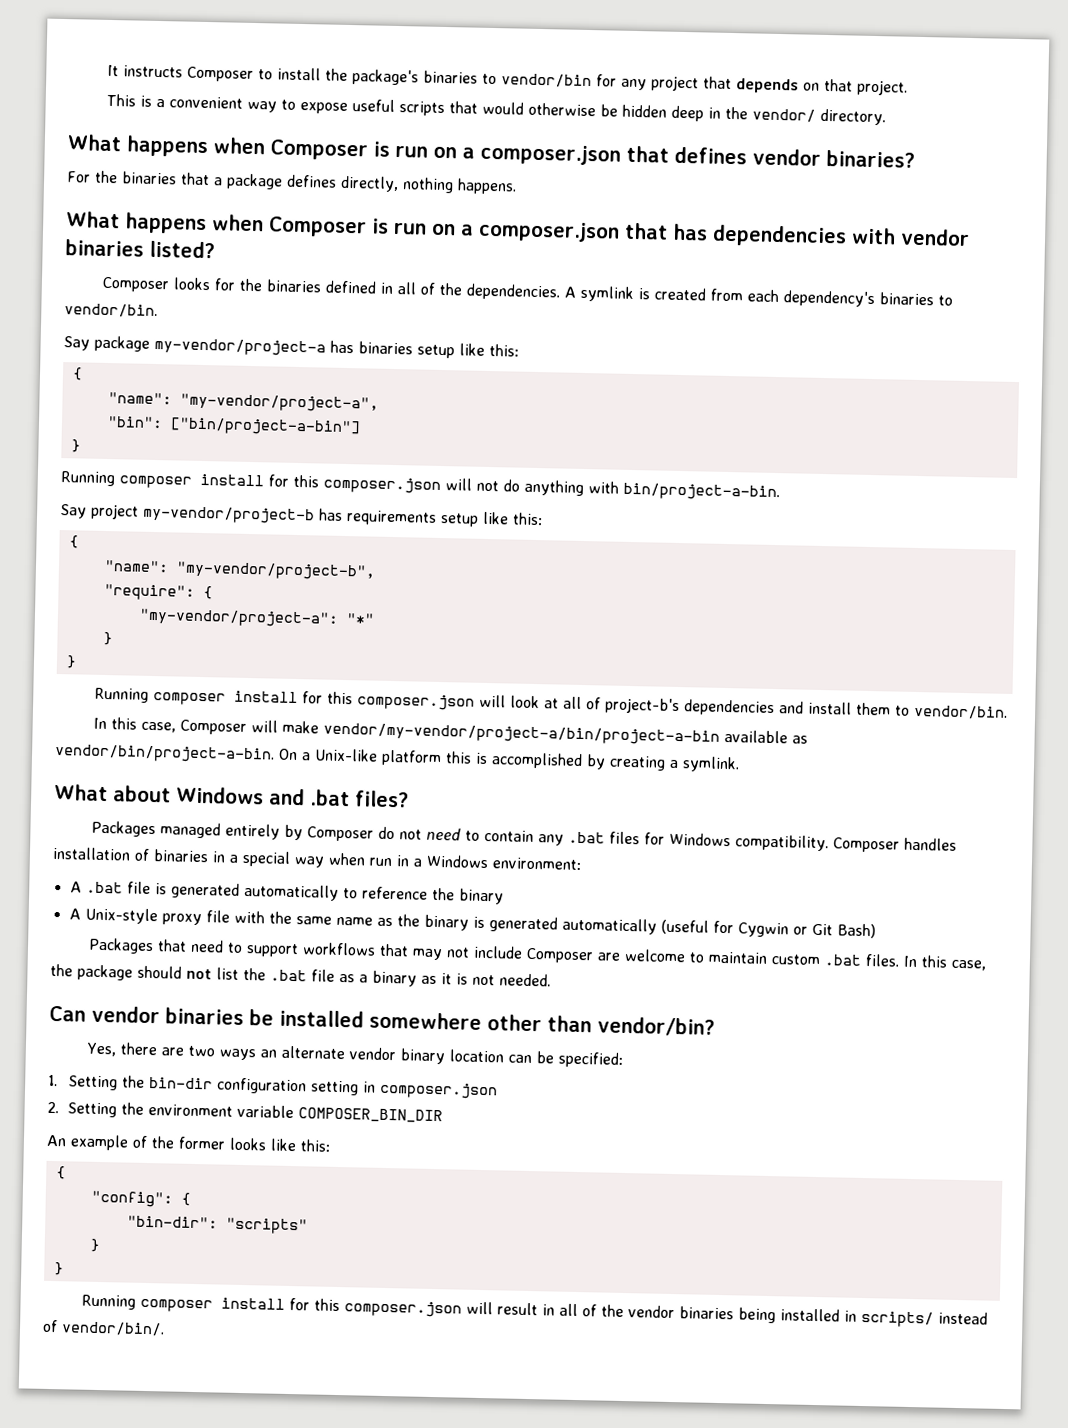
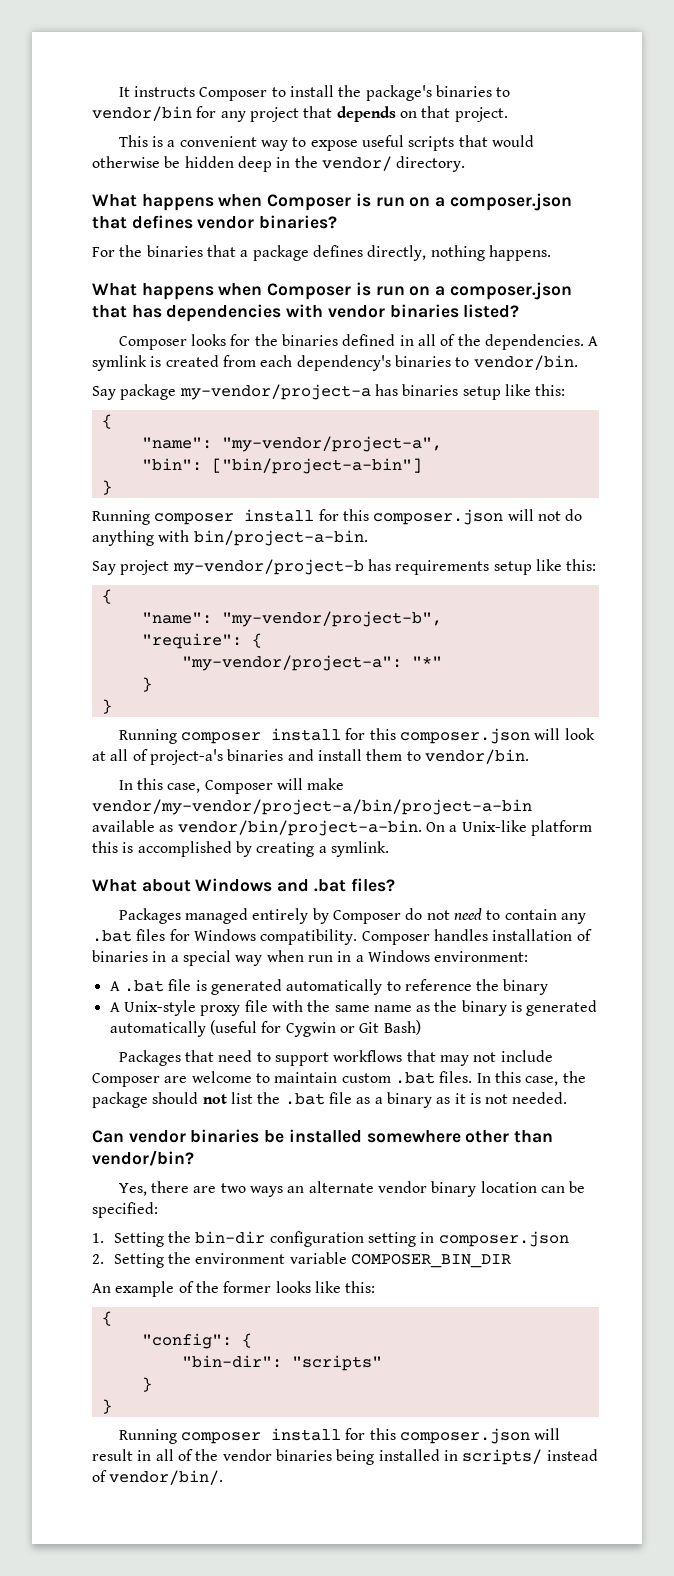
- Running composer install for this composer.json will look at all of project-b's dependencies and install them to vendor/bin.
+ Running composer install for this composer.json will look at all of project-a's binaries and install them to vendor/bin.

